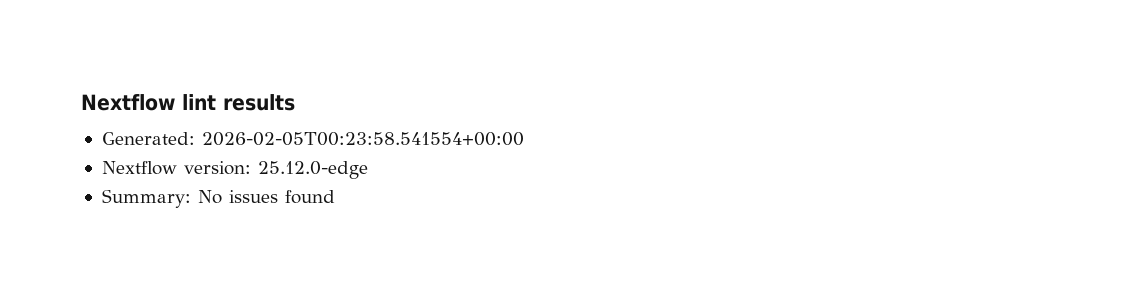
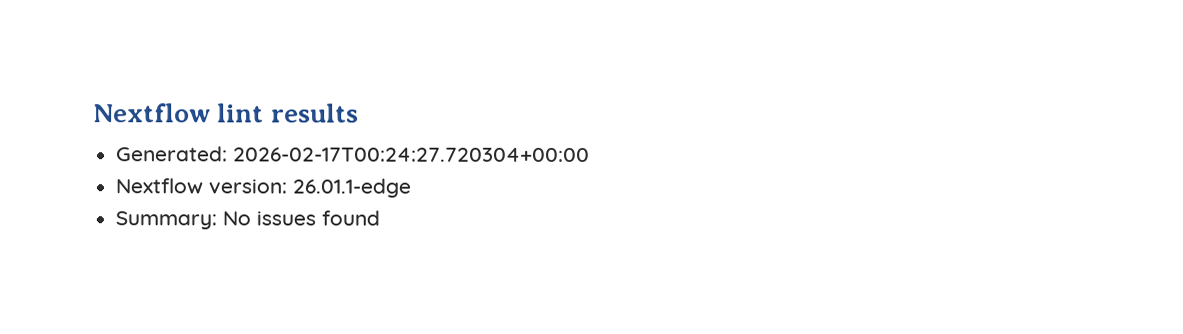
- Generated: 2026-02-05T00:23:58.541554+00:00
+ Generated: 2026-02-17T00:24:27.720304+00:00
- Nextflow version: 25.12.0-edge
+ Nextflow version: 26.01.1-edge

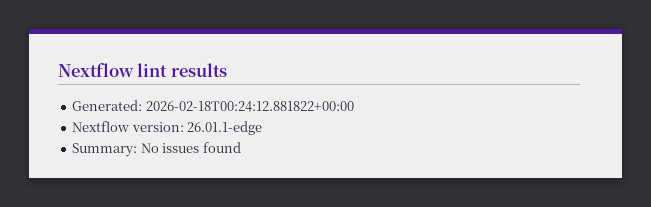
- Generated: 2026-02-17T00:24:27.720304+00:00
+ Generated: 2026-02-18T00:24:12.881822+00:00

